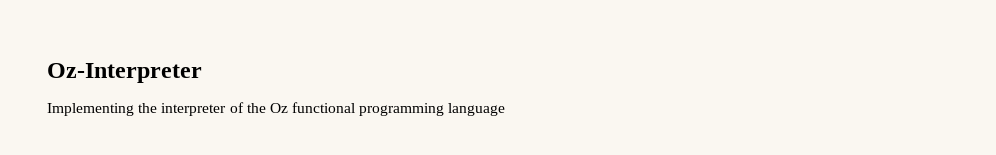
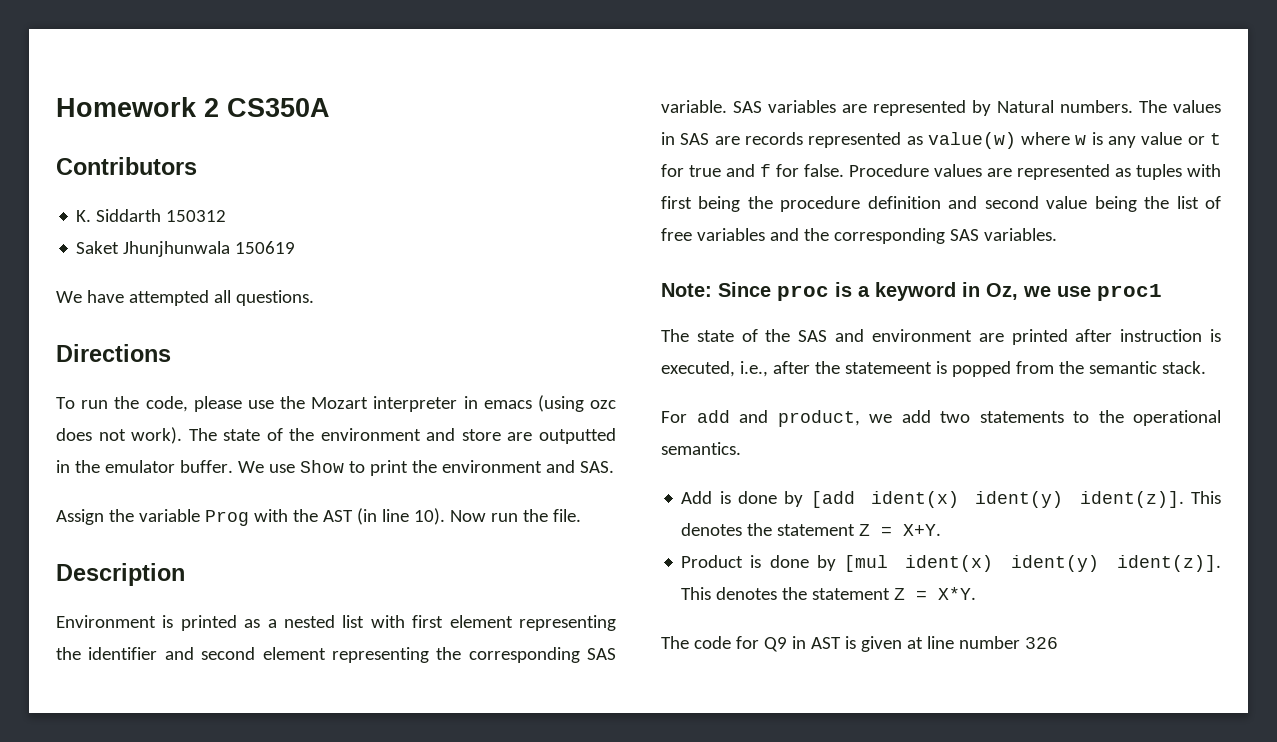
- Oz-Interpreter
- Implementing the interpreter of the Oz functional programming language
+ Homework 2 CS350A
+ Contributors
+ K. Siddarth 150312
+ Saket Jhunjhunwala 150619
+ We have attempted all questions.
+ Directions
+ To run the code, please use the Mozart interpreter in emacs (using ozc does not work). The state of the environment and store are outputted in the emulator buffer. We use Show to print the environment and SAS.
+ Assign the variable Prog with the AST (in line 10). Now run the file.
+ Description
+ Environment is printed as a nested list with first element representing the identifier and second element representing the corresponding SAS variable. SAS variables are represented by Natural numbers. The values in SAS are records represented as value(w) where w is any value or t for true and f for false. Procedure values are represented as tuples with first being the procedure definition and second value being the list of free variables and the corresponding SAS variables.
+ Note: Since proc is a keyword in Oz, we use proc1
+ The state of the SAS and environment are printed after instruction is executed, i.e., after the statemeent is popped from the semantic stack.
+ For add and product, we add two statements to the operational semantics.
+ Add is done by [add ident(x) ident(y) ident(z)]. This denotes the statement Z = X+Y.
+ Product is done by [mul ident(x) ident(y) ident(z)]. This denotes the statement Z = X*Y.
+ The code for Q9 in AST is given at line number 326

